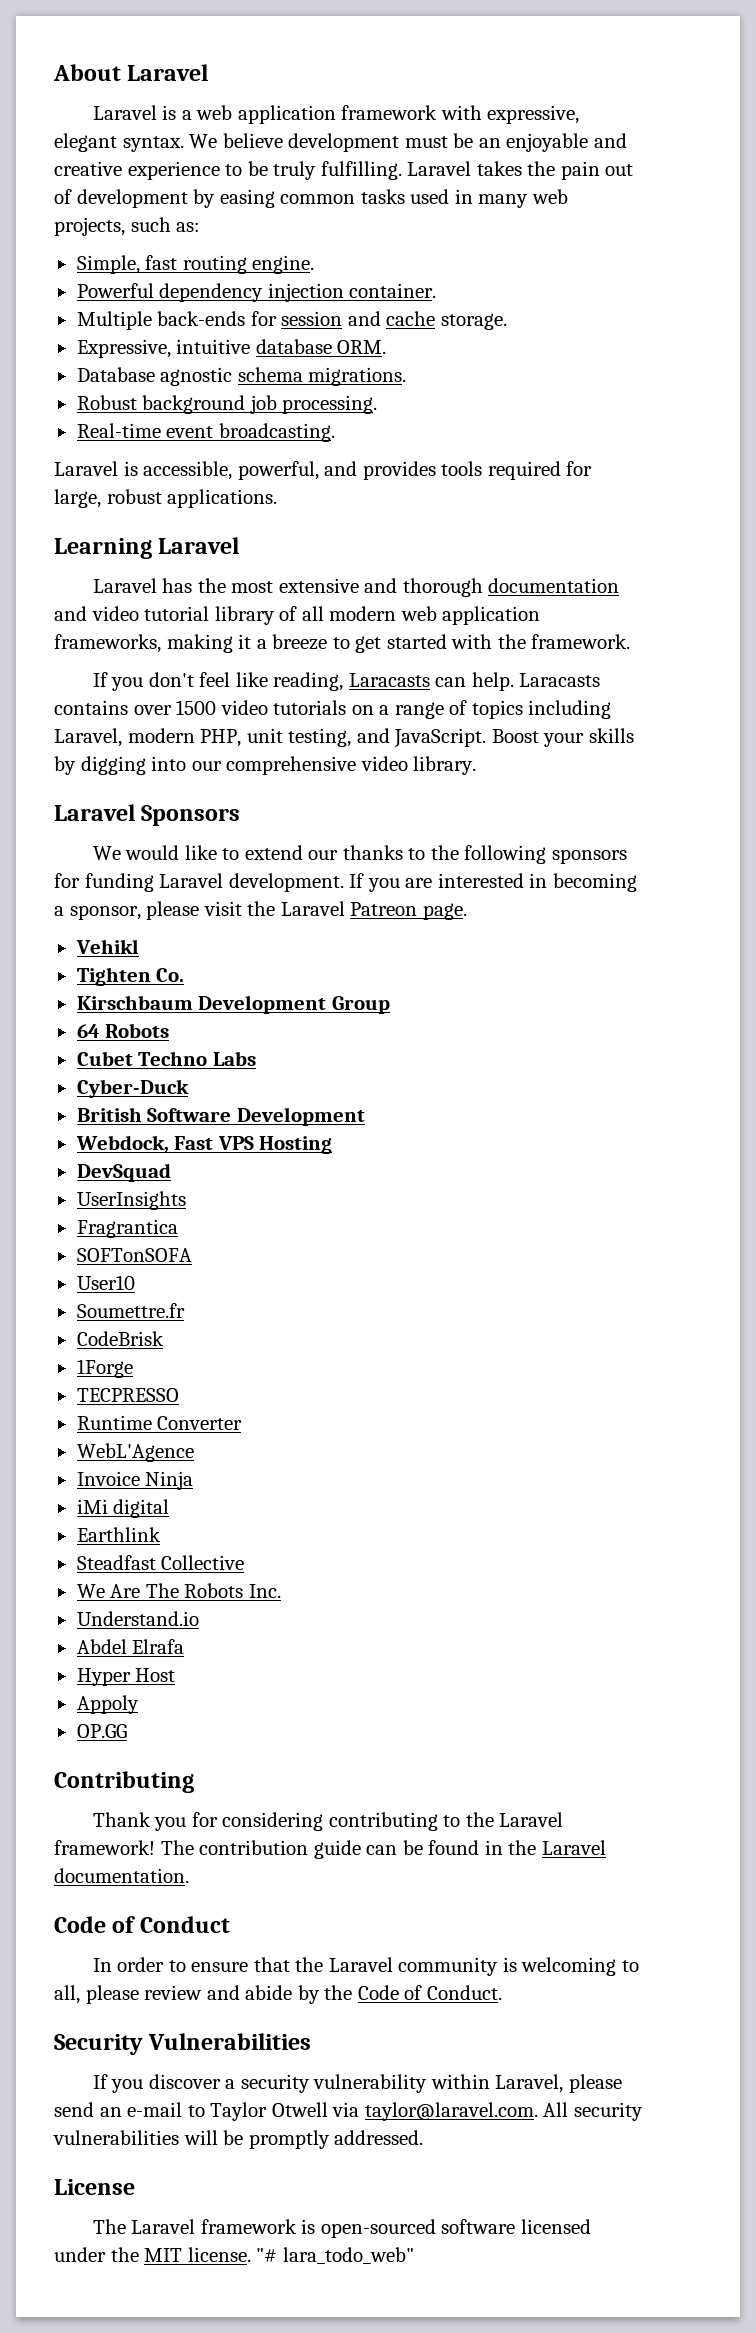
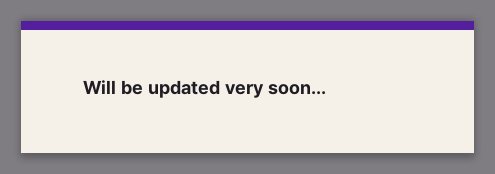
- About Laravel
- Laravel is a web application framework with expressive, elegant syntax. We believe development must be an enjoyable and creative experience to be truly fulfilling. Laravel takes the pain out of development by easing common tasks used in many web projects, such as:
- Simple, fast routing engine.
- Powerful dependency injection container.
- Multiple back-ends for session and cache storage.
- Expressive, intuitive database ORM.
- Database agnostic schema migrations.
- Robust background job processing.
- Real-time event broadcasting.
- Laravel is accessible, powerful, and provides tools required for large, robust applications.
- Learning Laravel
- Laravel has the most extensive and thorough documentation and video tutorial library of all modern web application frameworks, making it a breeze to get started with the framework.
- If you don't feel like reading, Laracasts can help. Laracasts contains over 1500 video tutorials on a range of topics including Laravel, modern PHP, unit testing, and JavaScript. Boost your skills by digging into our comprehensive video library.
- Laravel Sponsors
- We would like to extend our thanks to the following sponsors for funding Laravel development. If you are interested in becoming a sponsor, please visit the Laravel Patreon page.
- Vehikl
- Tighten Co.
- Kirschbaum Development Group
- 64 Robots
- Cubet Techno Labs
- Cyber-Duck
- British Software Development
- Webdock, Fast VPS Hosting
- DevSquad
- UserInsights
- Fragrantica
- SOFTonSOFA
- User10
- Soumettre.fr
- CodeBrisk
- 1Forge
- TECPRESSO
- Runtime Converter
- WebL'Agence
- Invoice Ninja
- iMi digital
- Earthlink
- Steadfast Collective
- We Are The Robots Inc.
- Understand.io
- Abdel Elrafa
- Hyper Host
- Appoly
- OP.GG
- Contributing
- Thank you for considering contributing to the Laravel framework! The contribution guide can be found in the Laravel documentation.
- Code of Conduct
- In order to ensure that the Laravel community is welcoming to all, please review and abide by the Code of Conduct.
- Security Vulnerabilities
- If you discover a security vulnerability within Laravel, please send an e-mail to Taylor Otwell via taylor@laravel.com. All security vulnerabilities will be promptly addressed.
- License
- The Laravel framework is open-sourced software licensed under the MIT license. "# lara_todo_web"
+ Will be updated very soon...

